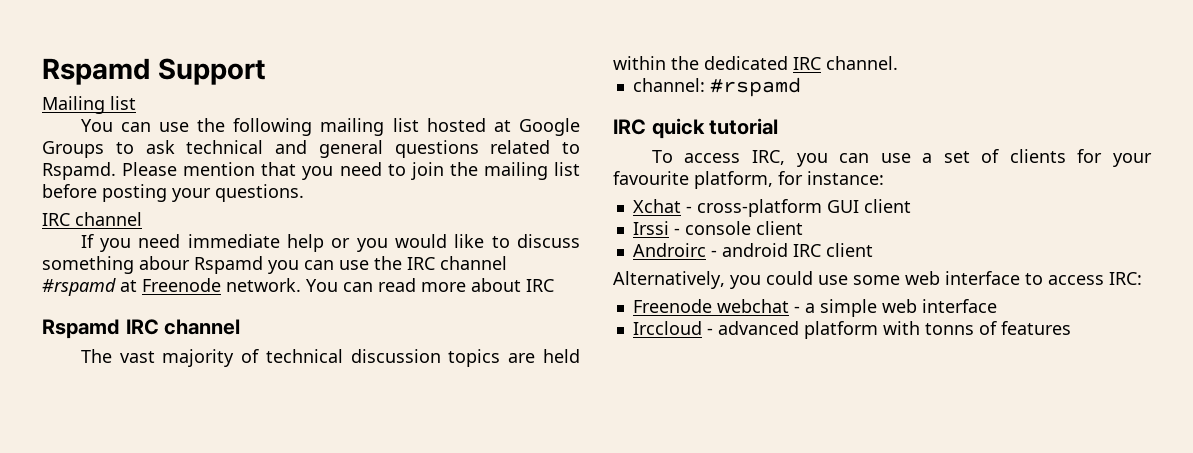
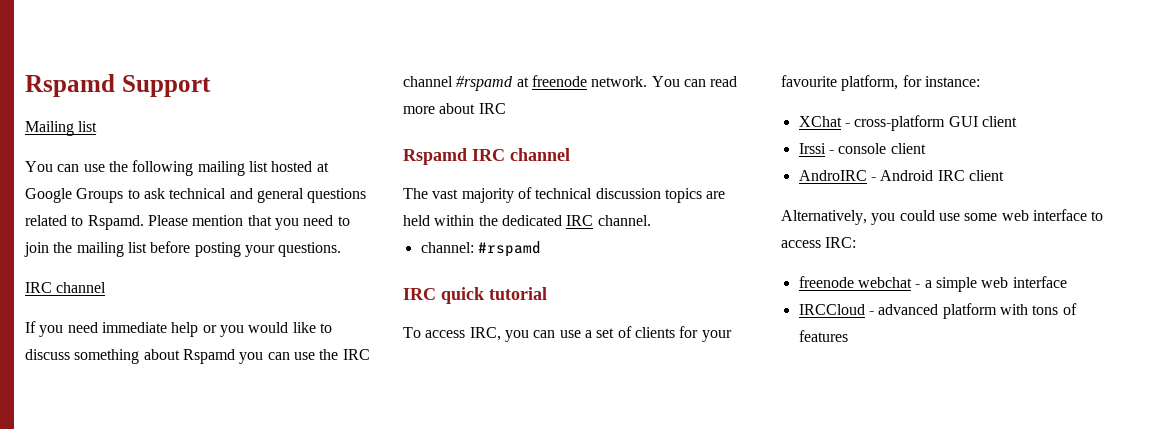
- If you need immediate help or you would like to discuss something abour Rspamd you can use the IRC channel #rspamd at Freenode network.
+ If you need immediate help or you would like to discuss something about Rspamd you can use the IRC channel #rspamd at freenode network.
- Xchat - cross-platform GUI client
+ XChat - cross-platform GUI client
- Androirc - android IRC client
+ AndroIRC - Android IRC client
- Freenode webchat - a simple web interface
+ freenode webchat - a simple web interface
- Irccloud - advanced platform with tonns of features
+ IRCCloud - advanced platform with tons of features

